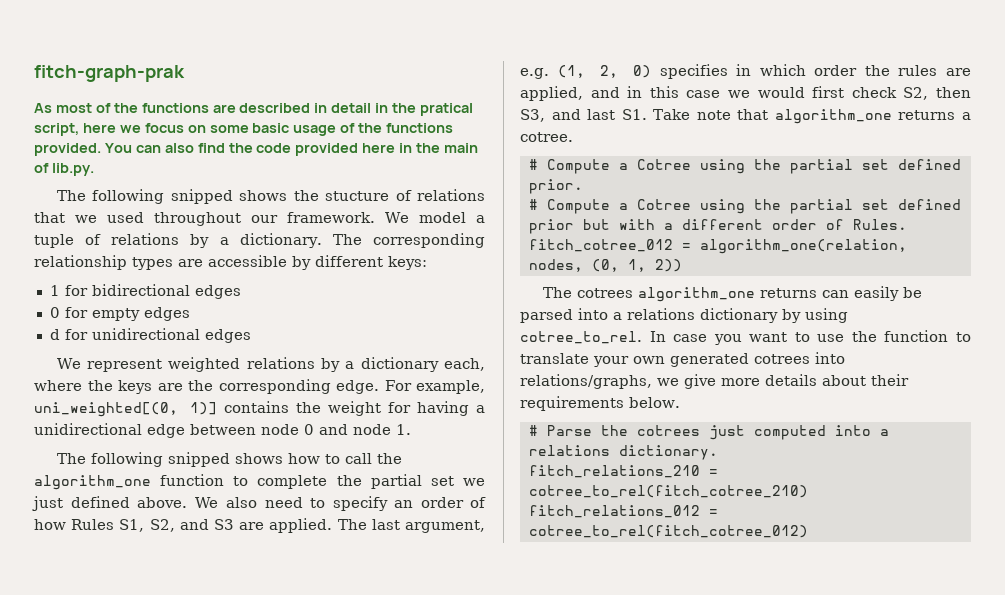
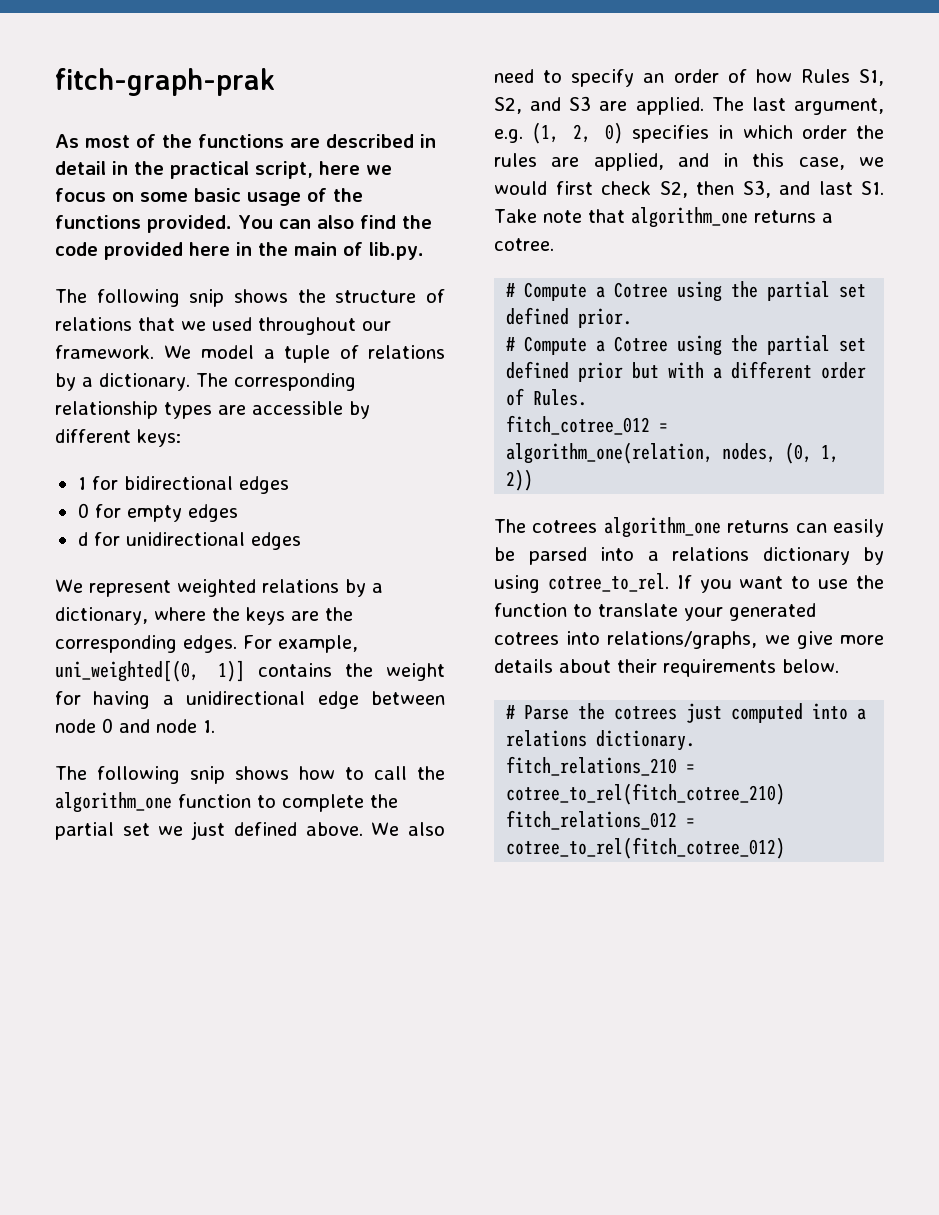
- As most of the functions are described in detail in the pratical script, here we focus on some basic usage of the functions provided.
+ As most of the functions are described in detail in the practical script, here we focus on some basic usage of the functions provided.
- The following snipped shows the stucture of relations that we used throughout our framework.
+ The following snip shows the structure of relations that we used throughout our framework.
- We represent weighted relations by a dictionary each, where the keys are the corresponding edge.
+ We represent weighted relations by a dictionary, where the keys are the corresponding edges.
- The following snipped shows how to call the algorithm_one function to complete the partial set we just defined above.
+ The following snip shows how to call the algorithm_one function to complete the partial set we just defined above.
- The last argument, e.g. (1, 2, 0) specifies in which order the rules are applied, and in this case we would first check S2, then S3, and last S1. Take note that algorithm_one returns a cotree.
+ The last argument, e.g. (1, 2, 0) specifies in which order the rules are applied, and in this case, we would first check S2, then S3, and last S1. Take note that algorithm_one returns a cotree.
- In case you want to use the function to translate your own generated cotrees into relations/graphs, we give more details about their requirements below.
+ If you want to use the function to translate your generated cotrees into relations/graphs, we give more details about their requirements below.

